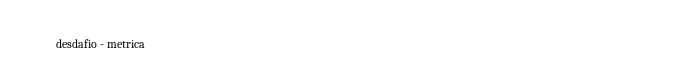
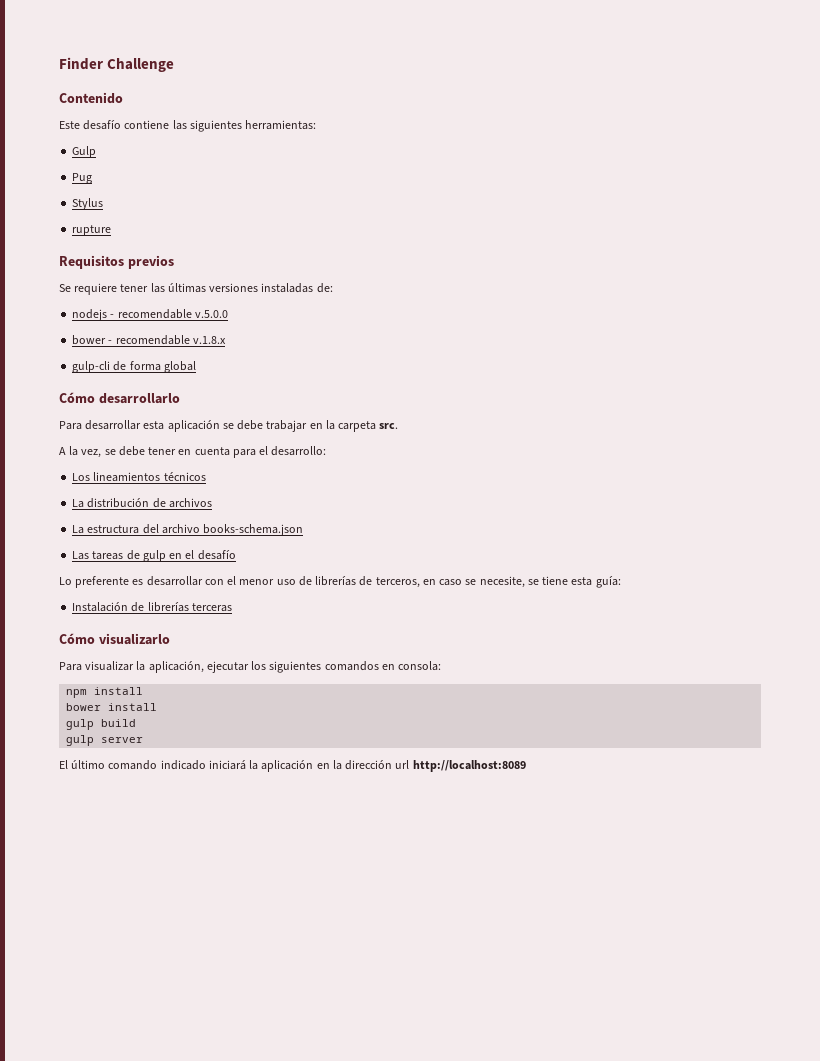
- desdafio - metrica
+ Finder Challenge
+ Contenido
+ Este desafío contiene las siguientes herramientas:
+ Gulp
+ Pug
+ Stylus
+ rupture
+ Requisitos previos
+ Se requiere tener las últimas versiones instaladas de:
+ nodejs - recomendable v.5.0.0
+ bower - recomendable v.1.8.x
+ gulp-cli de forma global
+ Cómo desarrollarlo
+ Para desarrollar esta aplicación se debe trabajar en la carpeta src.
+ A la vez, se debe tener en cuenta para el desarrollo:
+ Los lineamientos técnicos
+ La distribución de archivos
+ La estructura del archivo books-schema.json
+ Las tareas de gulp en el desafío
+ Lo preferente es desarrollar con el menor uso de librerías de terceros, en caso se necesite, se tiene esta guía:
+ Instalación de librerías terceras
+ Cómo visualizarlo
+ Para visualizar la aplicación, ejecutar los siguientes comandos en consola:
+ npm install
+ bower install
+ gulp build
+ gulp server
+ El último comando indicado iniciará la aplicación en la dirección url http://localhost:8089

